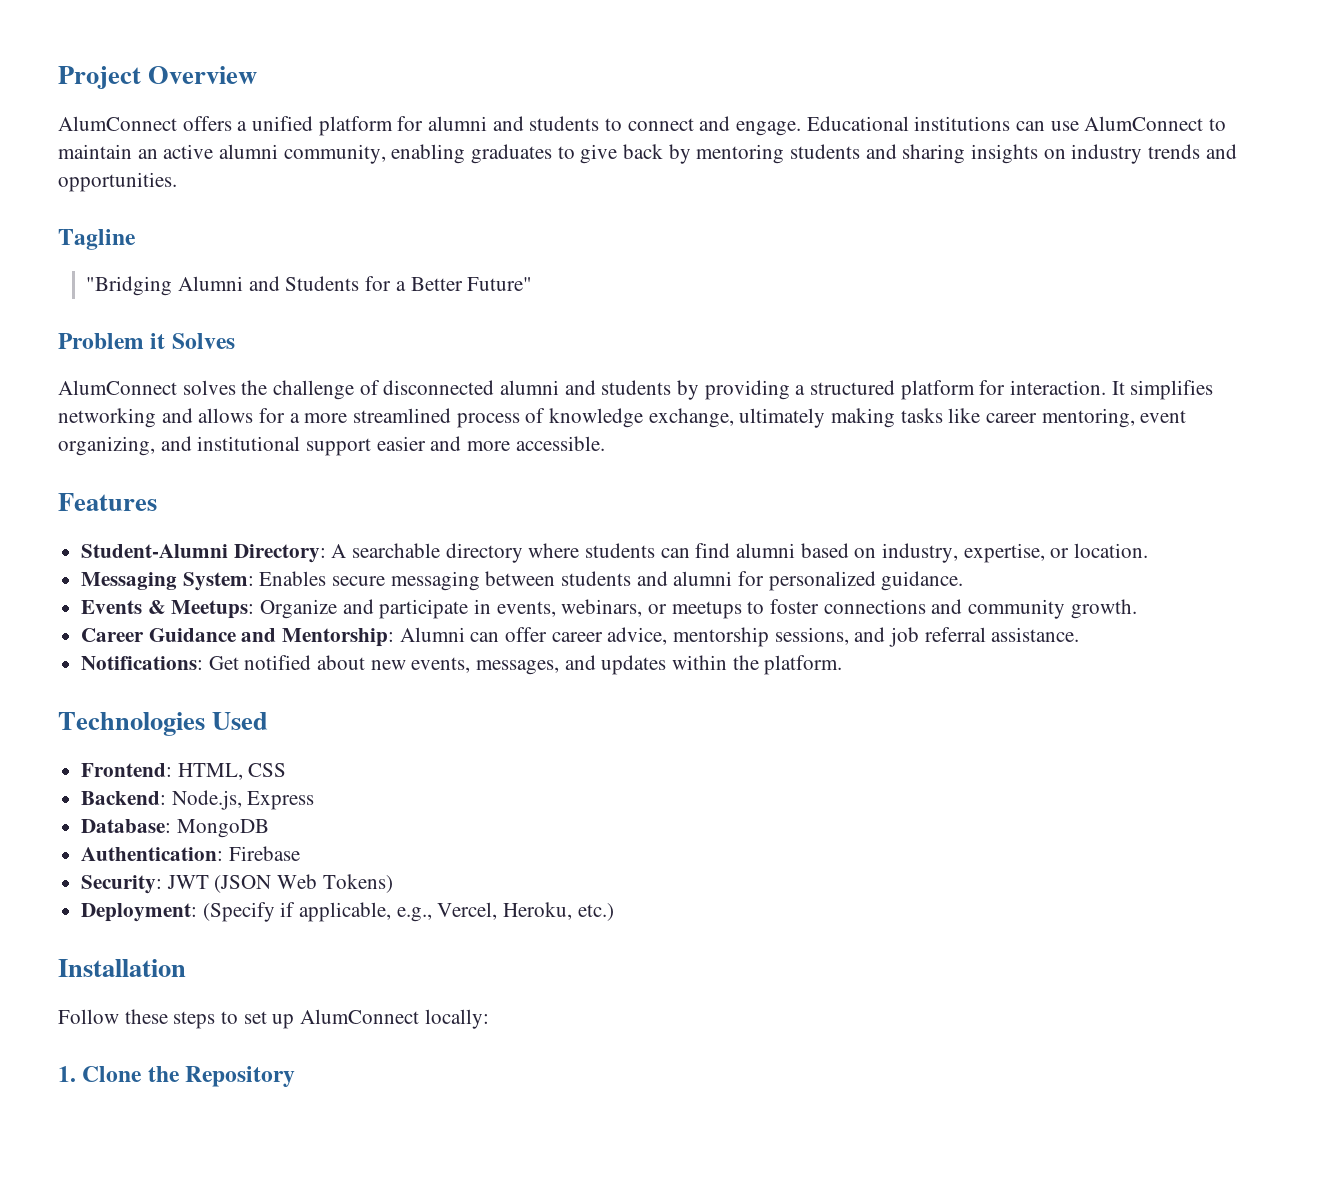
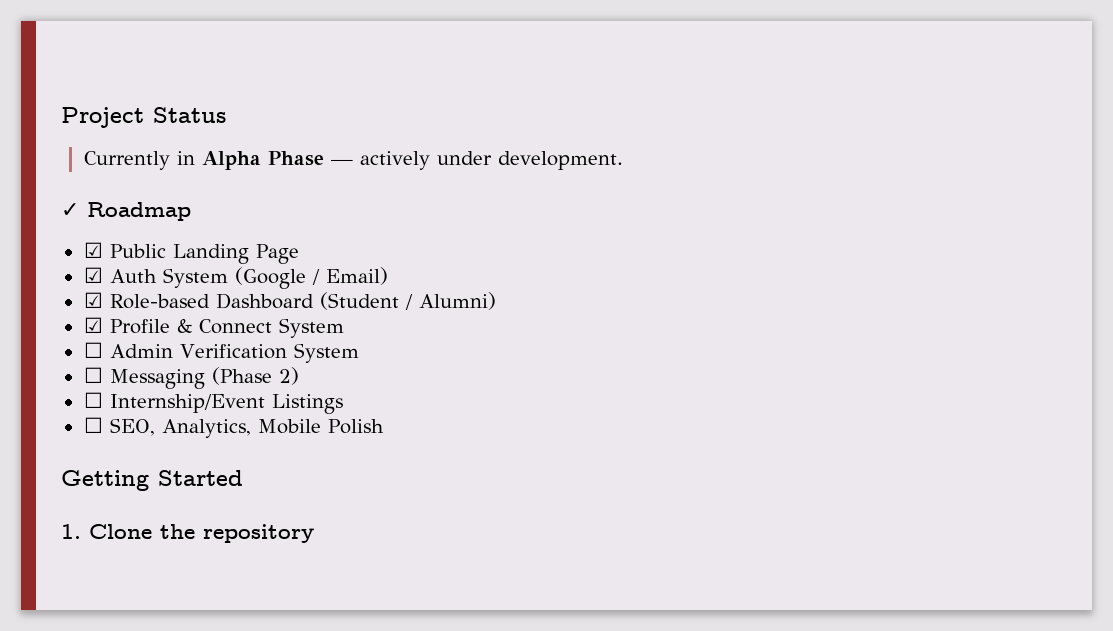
- Project Overview
- AlumConnect offers a unified platform for alumni and students to connect and engage. Educational institutions can use AlumConnect to maintain an active alumni community, enabling graduates to give back by mentoring students and sharing insights on industry trends and opportunities.
- Tagline
- "Bridging Alumni and Students for a Better Future"
- Problem it Solves
- AlumConnect solves the challenge of disconnected alumni and students by providing a structured platform for interaction. It simplifies networking and allows for a more streamlined process of knowledge exchange, ultimately making tasks like career mentoring, event organizing, and institutional support easier and more accessible.
- Features
- Student-Alumni Directory: A searchable directory where students can find alumni based on industry, expertise, or location.
- Messaging System: Enables secure messaging between students and alumni for personalized guidance.
- Events & Meetups: Organize and participate in events, webinars, or meetups to foster connections and community growth.
- Career Guidance and Mentorship: Alumni can offer career advice, mentorship sessions, and job referral assistance.
- Notifications: Get notified about new events, messages, and updates within the platform.
- Technologies Used
- Frontend: HTML, CSS
- Backend: Node.js, Express
- Database: MongoDB
- Authentication: Firebase
- Security: JWT (JSON Web Tokens)
- Deployment: (Specify if applicable, e.g., Vercel, Heroku, etc.)
- Installation
- Follow these steps to set up AlumConnect locally:
+ Project Status
+ Currently in Alpha Phase — actively under development.
+ ✓ Roadmap
+ ☑ Public Landing Page
+ ☑ Auth System (Google / Email)
+ ☑ Role-based Dashboard (Student / Alumni)
+ ☑ Profile & Connect System
+ ☐ Admin Verification System
+ ☐ Messaging (Phase 2)
+ ☐ Internship/Event Listings
+ ☐ SEO, Analytics, Mobile Polish
+ Getting Started
- 1. Clone the Repository
+ 1. Clone the repository

